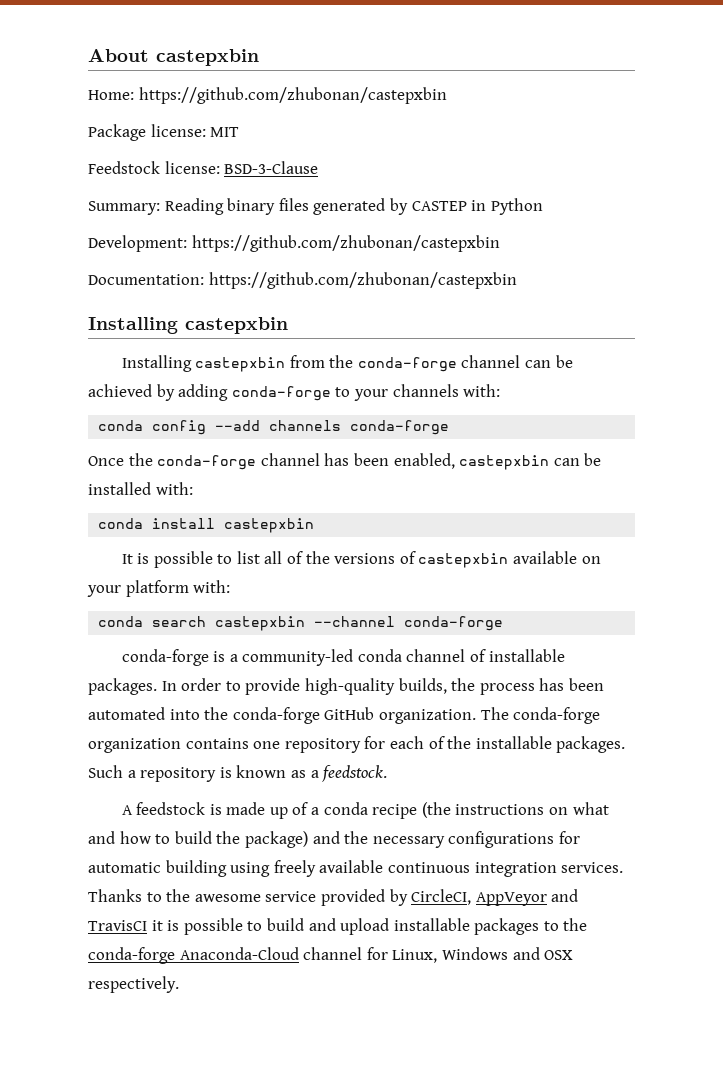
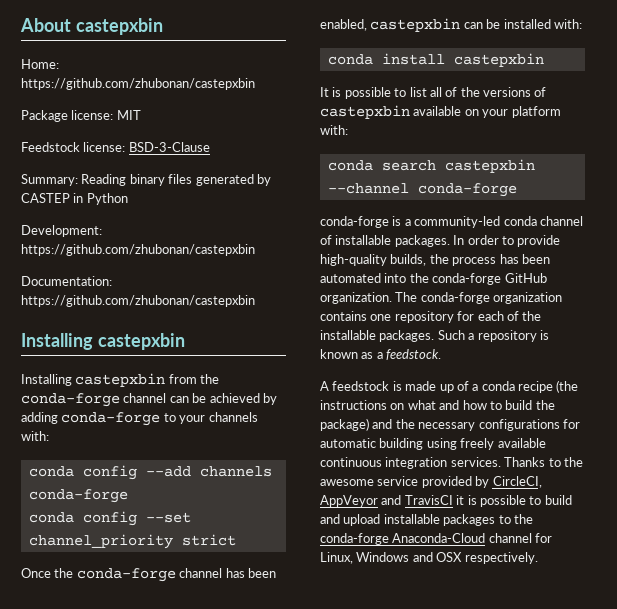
+ conda config --set channel_priority strict

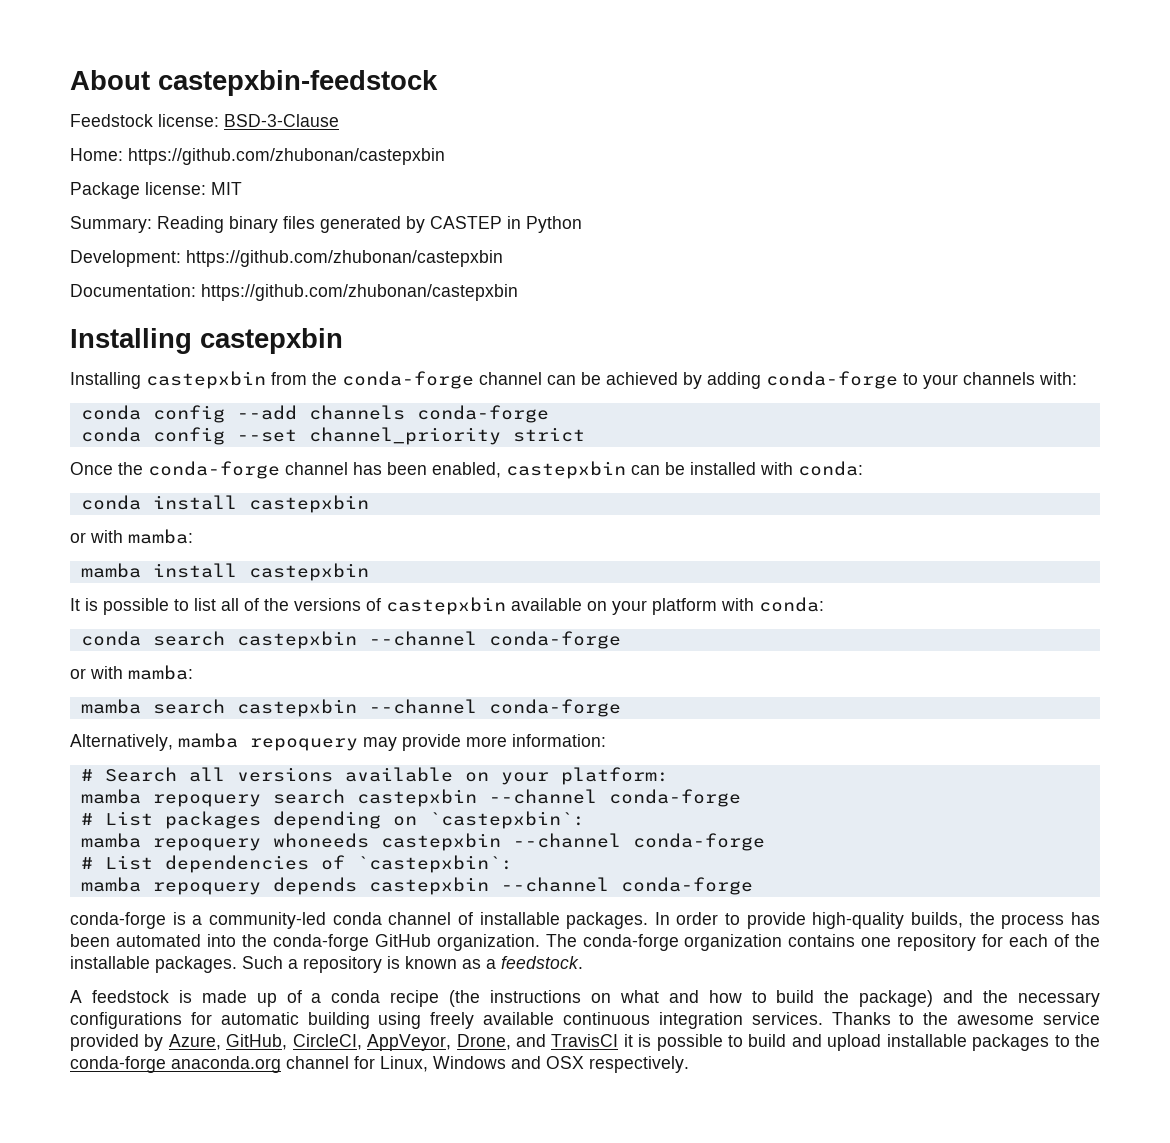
- About castepxbin
+ About castepxbin-feedstock
+ Feedstock license: BSD-3-Clause
- Feedstock license: BSD-3-Clause
- Once the conda-forge channel has been enabled, castepxbin can be installed with:
+ Once the conda-forge channel has been enabled, castepxbin can be installed with conda:
  conda install castepxbin
+ or with mamba:
+ mamba install castepxbin
- It is possible to list all of the versions of castepxbin available on your platform with:
+ It is possible to list all of the versions of castepxbin available on your platform with conda:
  conda search castepxbin --channel conda-forge
+ or with mamba:
+ mamba search castepxbin --channel conda-forge
+ Alternatively, mamba repoquery may provide more information:
+ # Search all versions available on your platform:
+ mamba repoquery search castepxbin --channel conda-forge
+ # List packages depending on `castepxbin`:
+ mamba repoquery whoneeds castepxbin --channel conda-forge
+ # List dependencies of `castepxbin`:
+ mamba repoquery depends castepxbin --channel conda-forge
- Thanks to the awesome service provided by CircleCI, AppVeyor and TravisCI it is possible to build and upload installable packages to the conda-forge Anaconda-Cloud channel for Linux, Windows and OSX respectively.
+ Thanks to the awesome service provided by Azure, GitHub, CircleCI, AppVeyor, Drone, and TravisCI it is possible to build and upload installable packages to the conda-forge anaconda.org channel for Linux, Windows and OSX respectively.

